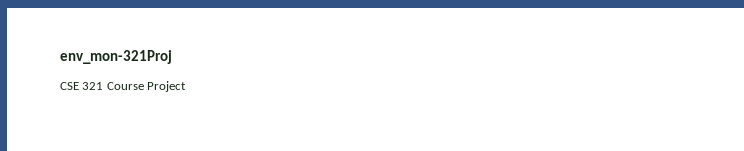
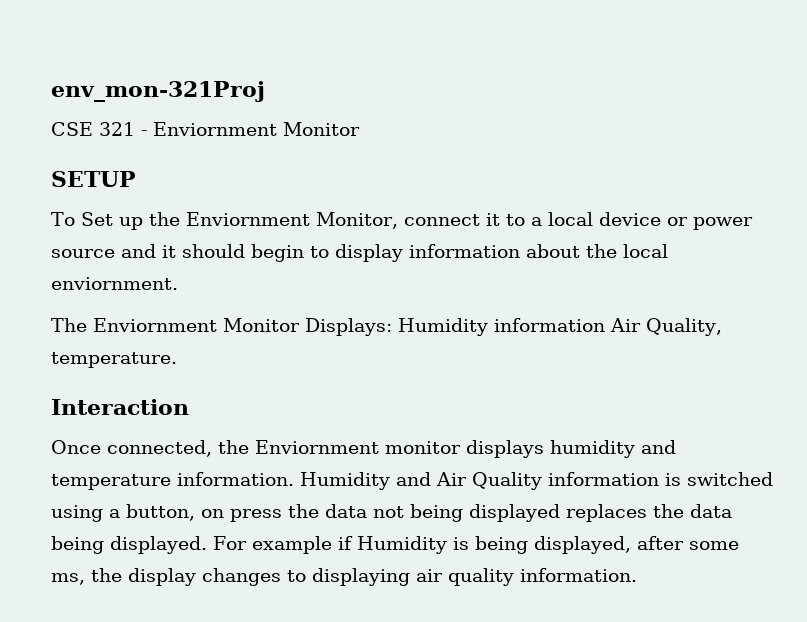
- CSE 321 Course Project
+ CSE 321 - Enviornment Monitor
+ SETUP
+ To Set up the Enviornment Monitor, connect it to a local device or power source and it should begin to display information about the local enviornment.
+ The Enviornment Monitor Displays: Humidity information Air Quality, temperature.
+ Interaction
+ Once connected, the Enviornment monitor displays humidity and temperature information. Humidity and Air Quality information is switched using a button, on press the data not being displayed replaces the data being displayed. For example if Humidity is being displayed, after some ms, the display changes to displaying air quality information.

